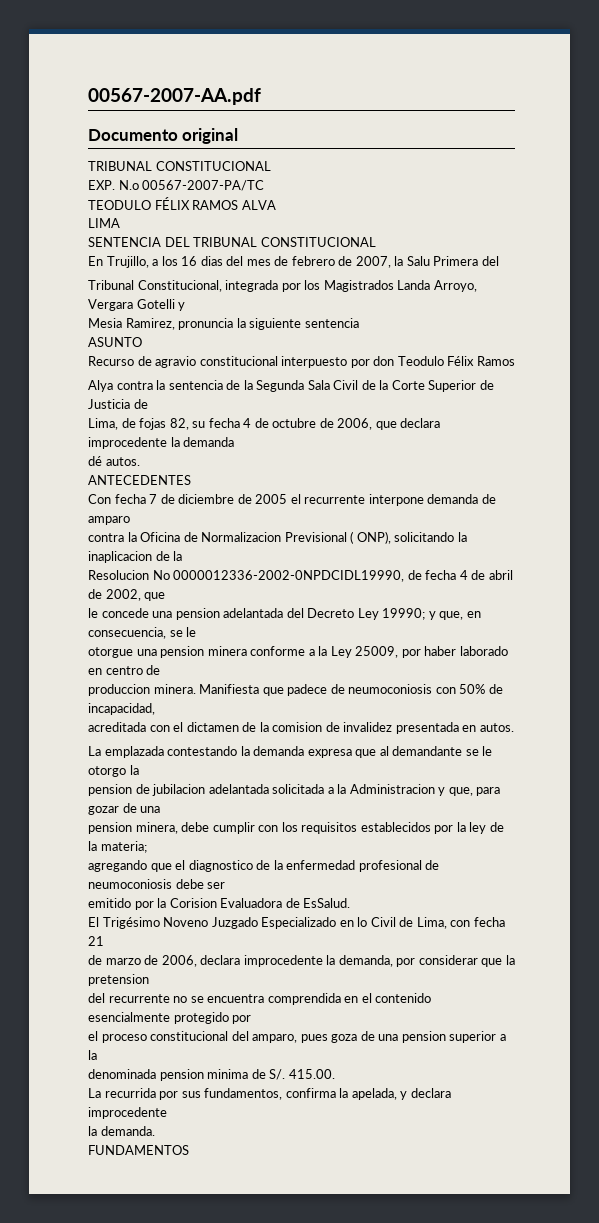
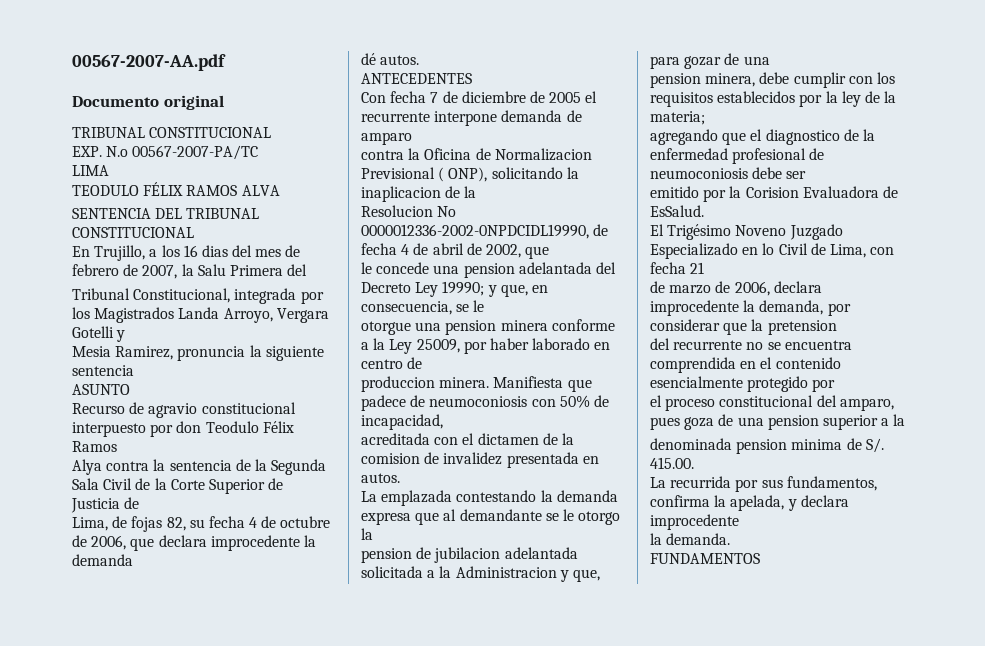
+ LIMA
- LIMA

